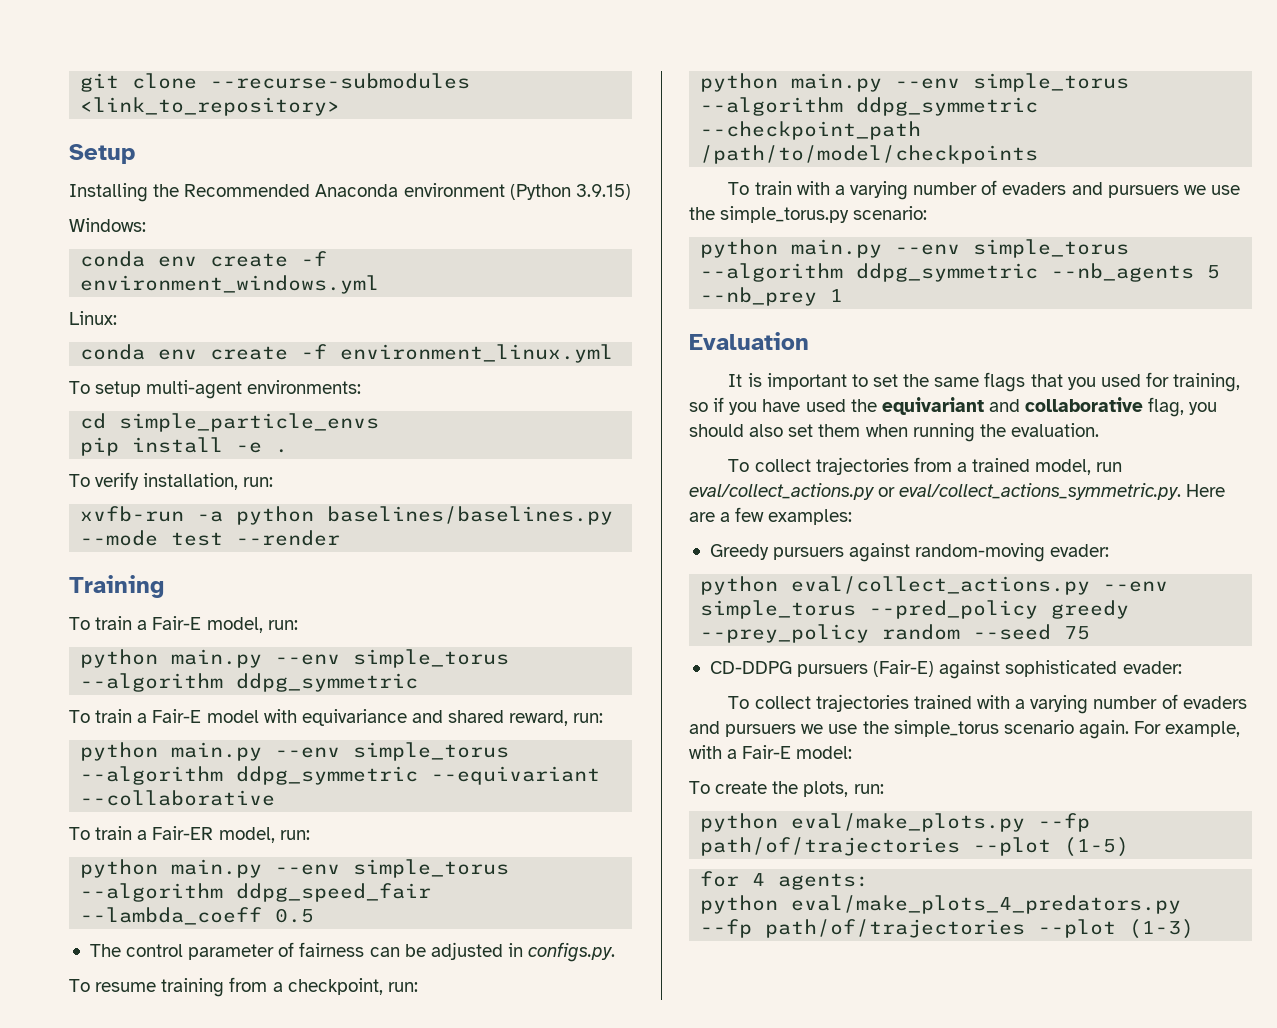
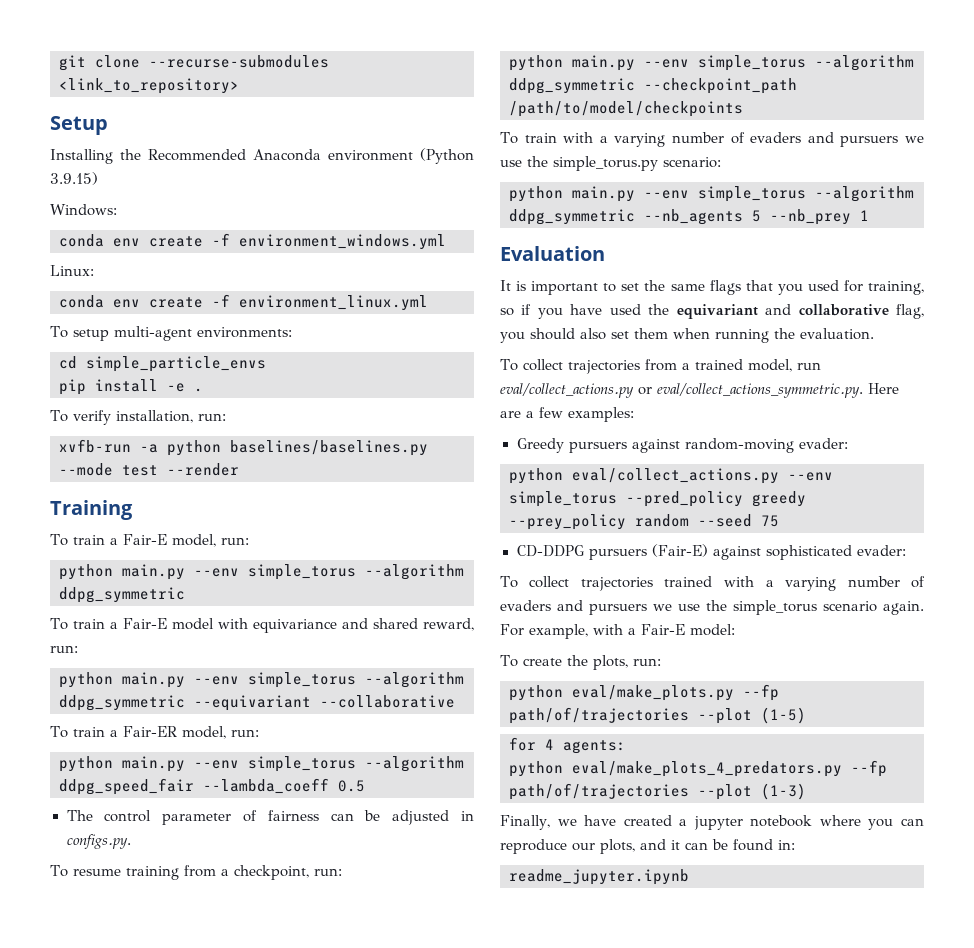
+ Finally, we have created a jupyter notebook where you can reproduce our plots, and it can be found in:
+ readme_jupyter.ipynb

